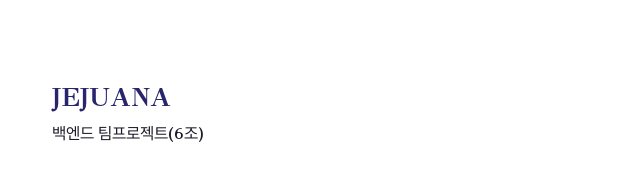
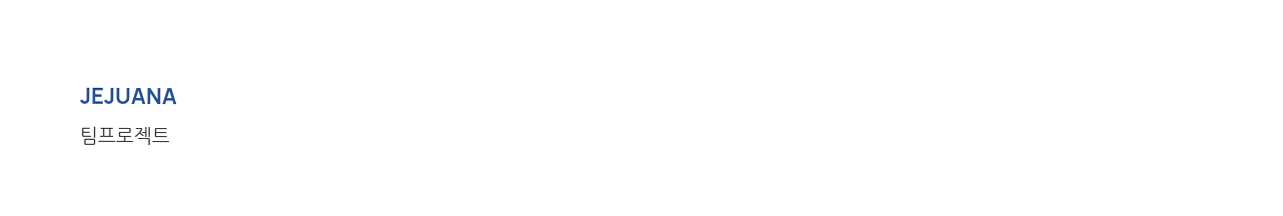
- 백엔드 팀프로젝트(6조)
+ 팀프로젝트

